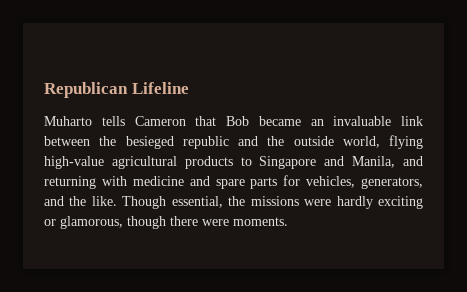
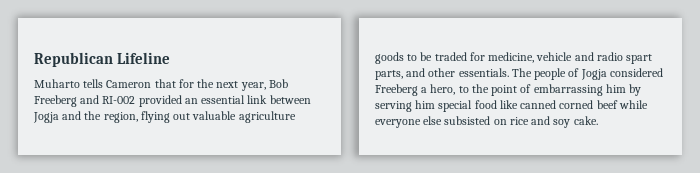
- Muharto tells Cameron that Bob became an invaluable link between the besieged republic and the outside world, flying high-value agricultural products to Singapore and Manila, and returning with medicine and spare parts for vehicles, generators, and the like. Though essential, the missions were hardly exciting or glamorous, though there were moments.
+ Muharto tells Cameron that for the next year, Bob Freeberg and RI-002 provided an essential link between Jogja and the region, flying out valuable agriculture goods to be traded for medicine, vehicle and radio spart parts, and other essentials. The people of Jogja considered Freeberg a hero, to the point of embarrassing him by serving him special food like canned corned beef while everyone else subsisted on rice and soy cake.

